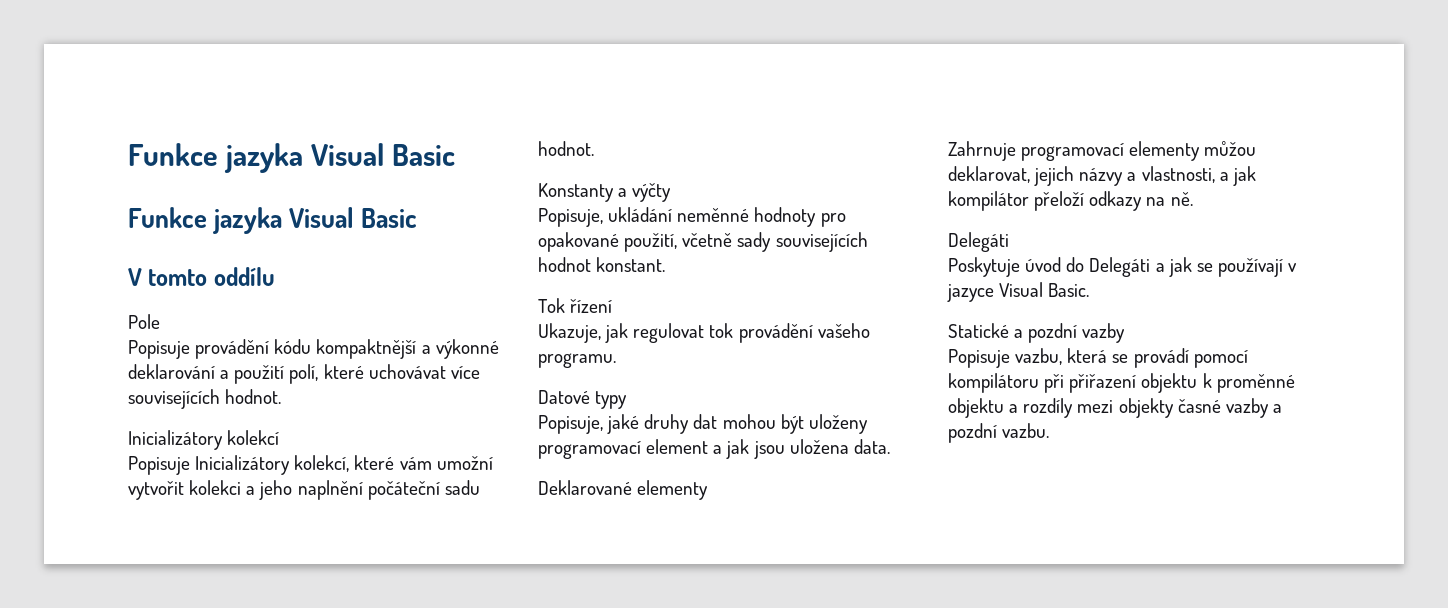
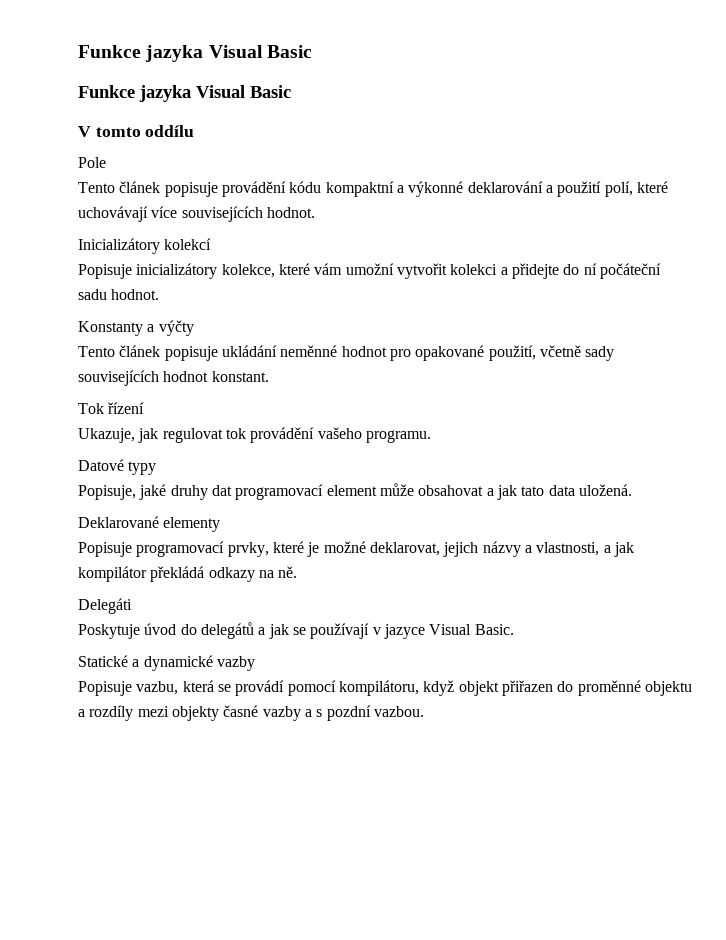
- Popisuje provádění kódu kompaktnější a výkonné deklarování a použití polí, které uchovávat více souvisejících hodnot.
+ Tento článek popisuje provádění kódu kompaktní a výkonné deklarování a použití polí, které uchovávají více souvisejících hodnot.
- Popisuje Inicializátory kolekcí, které vám umožní vytvořit kolekci a jeho naplnění počáteční sadu hodnot.
+ Popisuje inicializátory kolekce, které vám umožní vytvořit kolekci a přidejte do ní počáteční sadu hodnot.
- Popisuje, ukládání neměnné hodnoty pro opakované použití, včetně sady souvisejících hodnot konstant.
+ Tento článek popisuje ukládání neměnné hodnot pro opakované použití, včetně sady souvisejících hodnot konstant.
- Popisuje, jaké druhy dat mohou být uloženy programovací element a jak jsou uložena data.
+ Popisuje, jaké druhy dat programovací element může obsahovat a jak tato data uložená.
  Deklarované elementy
- Zahrnuje programovací elementy můžou deklarovat, jejich názvy a vlastnosti, a jak kompilátor přeloží odkazy na ně.
+ Popisuje programovací prvky, které je možné deklarovat, jejich názvy a vlastnosti, a jak kompilátor překládá odkazy na ně.
- Poskytuje úvod do Delegáti a jak se používají v jazyce Visual Basic.
+ Poskytuje úvod do delegátů a jak se používají v jazyce Visual Basic.
- Statické a pozdní vazby
+ Statické a dynamické vazby
- Popisuje vazbu, která se provádí pomocí kompilátoru při přiřazení objektu k proměnné objektu a rozdíly mezi objekty časné vazby a pozdní vazbu.
+ Popisuje vazbu, která se provádí pomocí kompilátoru, když objekt přiřazen do proměnné objektu a rozdíly mezi objekty časné vazby a s pozdní vazbou.

